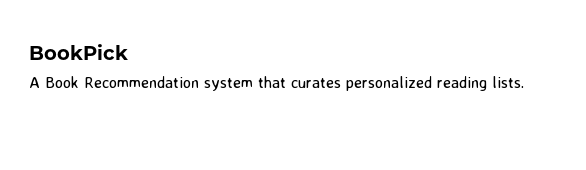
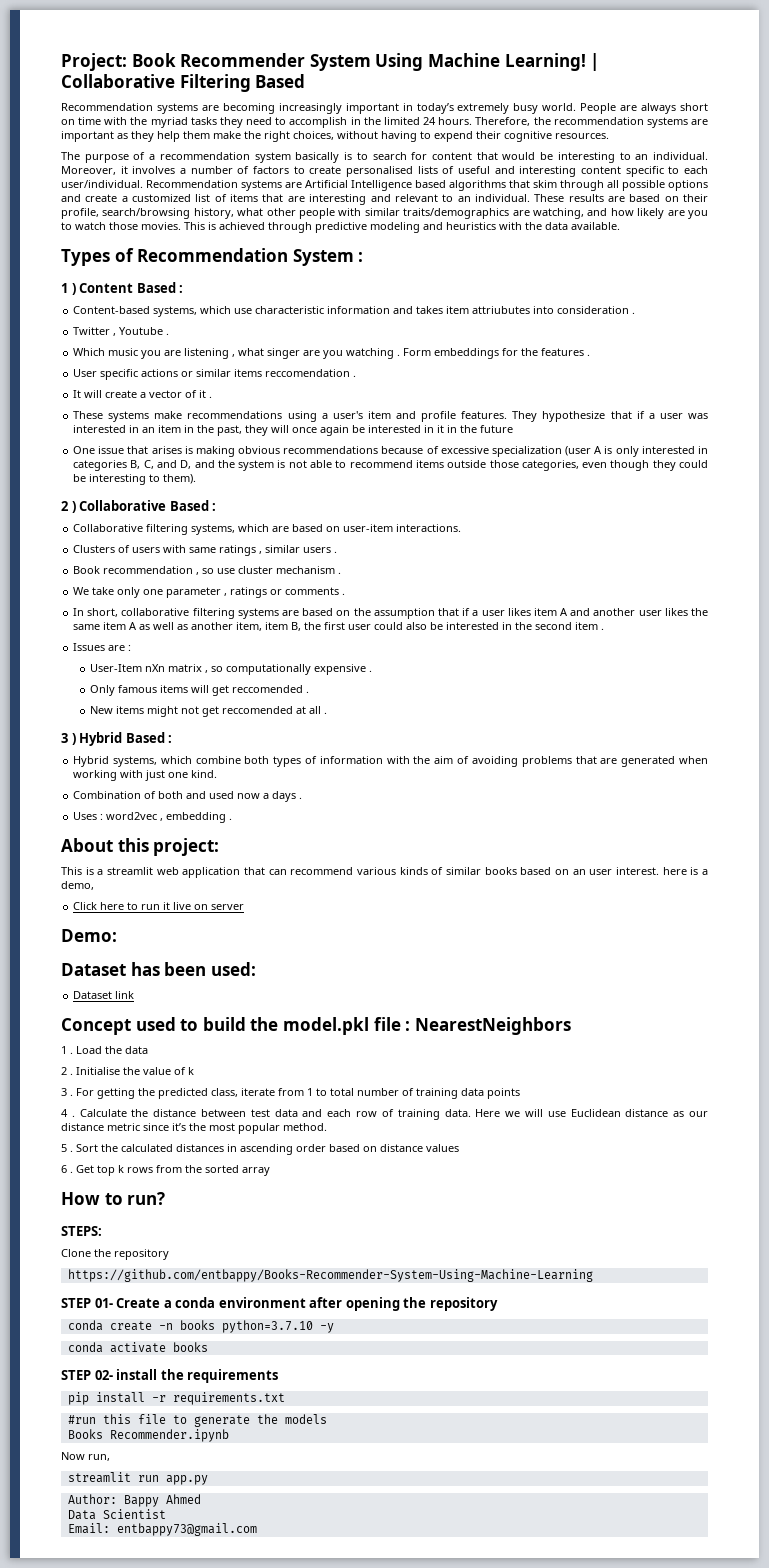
- BookPick
- A Book Recommendation system that curates personalized reading lists.
+ Project: Book Recommender System Using Machine Learning! | Collaborative Filtering Based
+ Recommendation systems are becoming increasingly important in today’s extremely busy world. People are always short on time with the myriad tasks they need to accomplish in the limited 24 hours. Therefore, the recommendation systems are important as they help them make the right choices, without having to expend their cognitive resources.
+ The purpose of a recommendation system basically is to search for content that would be interesting to an individual. Moreover, it involves a number of factors to create personalised lists of useful and interesting content specific to each user/individual. Recommendation systems are Artificial Intelligence based algorithms that skim through all possible options and create a customized list of items that are interesting and relevant to an individual. These results are based on their profile, search/browsing history, what other people with similar traits/demographics are watching, and how likely are you to watch those movies. This is achieved through predictive modeling and heuristics with the data available.
+ Types of Recommendation System :
+ 1 ) Content Based :
+ Content-based systems, which use characteristic information and takes item attriubutes into consideration .
+ Twitter , Youtube .
+ Which music you are listening , what singer are you watching . Form embeddings for the features .
+ User specific actions or similar items reccomendation .
+ It will create a vector of it .
+ These systems make recommendations using a user's item and profile features. They hypothesize that if a user was interested in an item in the past, they will once again be interested in it in the future
+ One issue that arises is making obvious recommendations because of excessive specialization (user A is only interested in categories B, C, and D, and the system is not able to recommend items outside those categories, even though they could be interesting to them).
+ 2 ) Collaborative Based :
+ Collaborative filtering systems, which are based on user-item interactions.
+ Clusters of users with same ratings , similar users .
+ Book recommendation , so use cluster mechanism .
+ We take only one parameter , ratings or comments .
+ In short, collaborative filtering systems are based on the assumption that if a user likes item A and another user likes the same item A as well as another item, item B, the first user could also be interested in the second item .
+ Issues are :
+ User-Item nXn matrix , so computationally expensive .
+ Only famous items will get reccomended .
+ New items might not get reccomended at all .
+ 3 ) Hybrid Based :
+ Hybrid systems, which combine both types of information with the aim of avoiding problems that are generated when working with just one kind.
+ Combination of both and used now a days .
+ Uses : word2vec , embedding .
+ About this project:
+ This is a streamlit web application that can recommend various kinds of similar books based on an user interest. here is a demo,
+ Click here to run it live on server
+ Demo:
+ Dataset has been used:
+ Dataset link
+ Concept used to build the model.pkl file : NearestNeighbors
+ 1 . Load the data
+ 2 . Initialise the value of k
+ 3 . For getting the predicted class, iterate from 1 to total number of training data points
+ 4 . Calculate the distance between test data and each row of training data. Here we will use Euclidean distance as our distance metric since it’s the most popular method.
+ 5 . Sort the calculated distances in ascending order based on distance values
+ 6 . Get top k rows from the sorted array
+ How to run?
+ STEPS:
+ Clone the repository
+ https://github.com/entbappy/Books-Recommender-System-Using-Machine-Learning
+ STEP 01- Create a conda environment after opening the repository
+ conda create -n books python=3.7.10 -y
+ conda activate books
+ STEP 02- install the requirements
+ pip install -r requirements.txt
+ #run this file to generate the models
+ Books Recommender.ipynb
+ Now run,
+ streamlit run app.py
+ Author: Bappy Ahmed
+ Data Scientist
+ Email: entbappy73@gmail.com

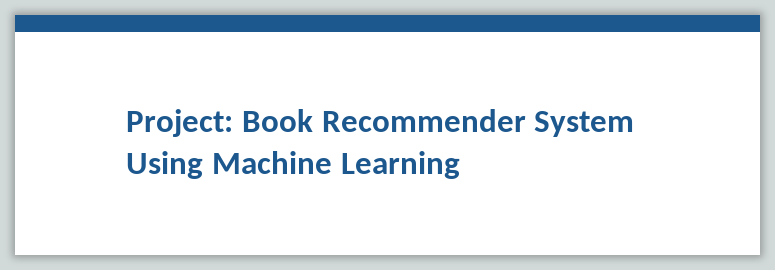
- Project: Book Recommender System Using Machine Learning! | Collaborative Filtering Based
- Recommendation systems are becoming increasingly important in today’s extremely busy world. People are always short on time with the myriad tasks they need to accomplish in the limited 24 hours. Therefore, the recommendation systems are important as they help them make the right choices, without having to expend their cognitive resources.
- The purpose of a recommendation system basically is to search for content that would be interesting to an individual. Moreover, it involves a number of factors to create personalised lists of useful and interesting content specific to each user/individual. Recommendation systems are Artificial Intelligence based algorithms that skim through all possible options and create a customized list of items that are interesting and relevant to an individual. These results are based on their profile, search/browsing history, what other people with similar traits/demographics are watching, and how likely are you to watch those movies. This is achieved through predictive modeling and heuristics with the data available.
- Types of Recommendation System :
- 1 ) Content Based :
- Content-based systems, which use characteristic information and takes item attriubutes into consideration .
- Twitter , Youtube .
- Which music you are listening , what singer are you watching . Form embeddings for the features .
- User specific actions or similar items reccomendation .
- It will create a vector of it .
- These systems make recommendations using a user's item and profile features. They hypothesize that if a user was interested in an item in the past, they will once again be interested in it in the future
- One issue that arises is making obvious recommendations because of excessive specialization (user A is only interested in categories B, C, and D, and the system is not able to recommend items outside those categories, even though they could be interesting to them).
- 2 ) Collaborative Based :
- Collaborative filtering systems, which are based on user-item interactions.
- Clusters of users with same ratings , similar users .
- Book recommendation , so use cluster mechanism .
- We take only one parameter , ratings or comments .
- In short, collaborative filtering systems are based on the assumption that if a user likes item A and another user likes the same item A as well as another item, item B, the first user could also be interested in the second item .
- Issues are :
- User-Item nXn matrix , so computationally expensive .
- Only famous items will get reccomended .
- New items might not get reccomended at all .
- 3 ) Hybrid Based :
- Hybrid systems, which combine both types of information with the aim of avoiding problems that are generated when working with just one kind.
- Combination of both and used now a days .
- Uses : word2vec , embedding .
- About this project:
- This is a streamlit web application that can recommend various kinds of similar books based on an user interest. here is a demo,
- Click here to run it live on server
- Demo:
- Dataset has been used:
- Dataset link
- Concept used to build the model.pkl file : NearestNeighbors
- 1 . Load the data
- 2 . Initialise the value of k
- 3 . For getting the predicted class, iterate from 1 to total number of training data points
- 4 . Calculate the distance between test data and each row of training data. Here we will use Euclidean distance as our distance metric since it’s the most popular method.
- 5 . Sort the calculated distances in ascending order based on distance values
- 6 . Get top k rows from the sorted array
- How to run?
- STEPS:
- Clone the repository
- https://github.com/entbappy/Books-Recommender-System-Using-Machine-Learning
- STEP 01- Create a conda environment after opening the repository
- conda create -n books python=3.7.10 -y
- conda activate books
- STEP 02- install the requirements
- pip install -r requirements.txt
- #run this file to generate the models
- Books Recommender.ipynb
- Now run,
- streamlit run app.py
- Author: Bappy Ahmed
- Data Scientist
- Email: entbappy73@gmail.com
+ Project: Book Recommender System Using Machine Learning

